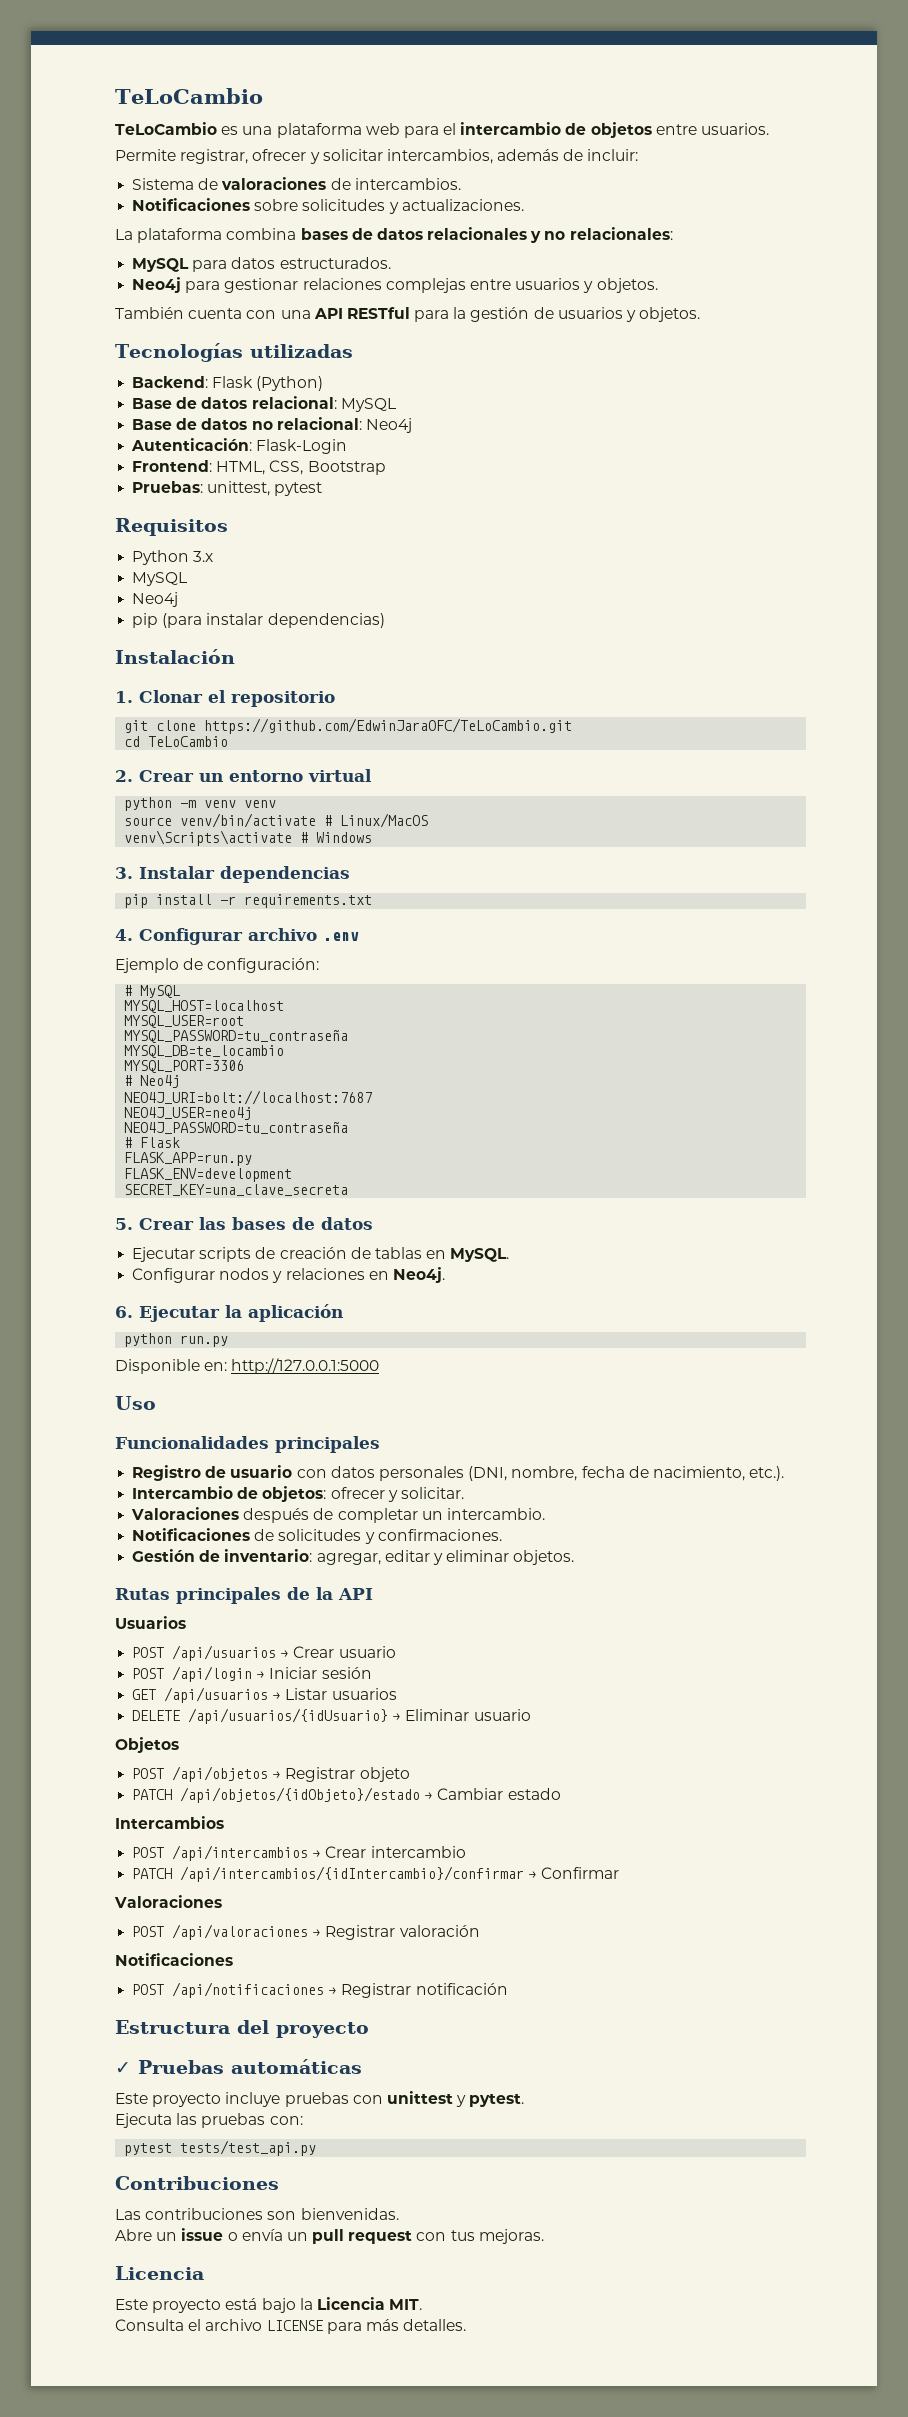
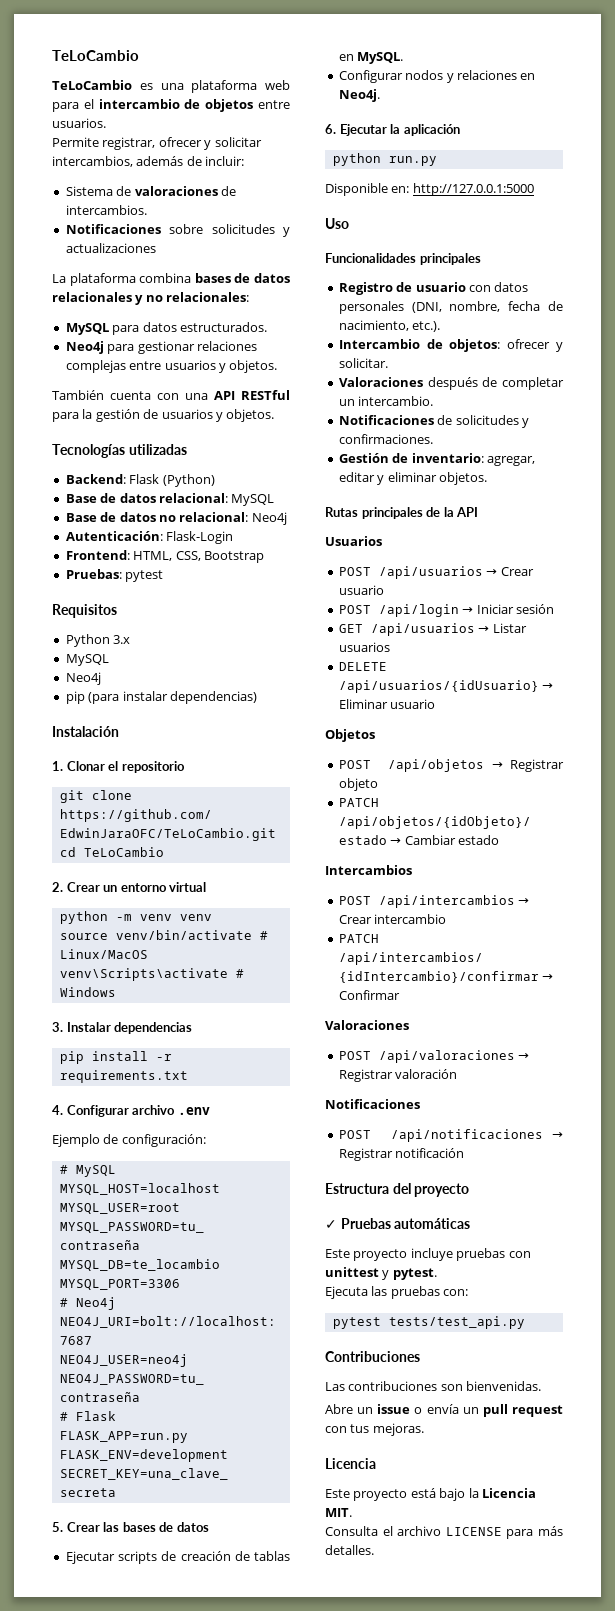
- Notificaciones sobre solicitudes y actualizaciones.
+ Notificaciones sobre solicitudes y actualizaciones
- Pruebas: unittest, pytest
+ Pruebas: pytest

